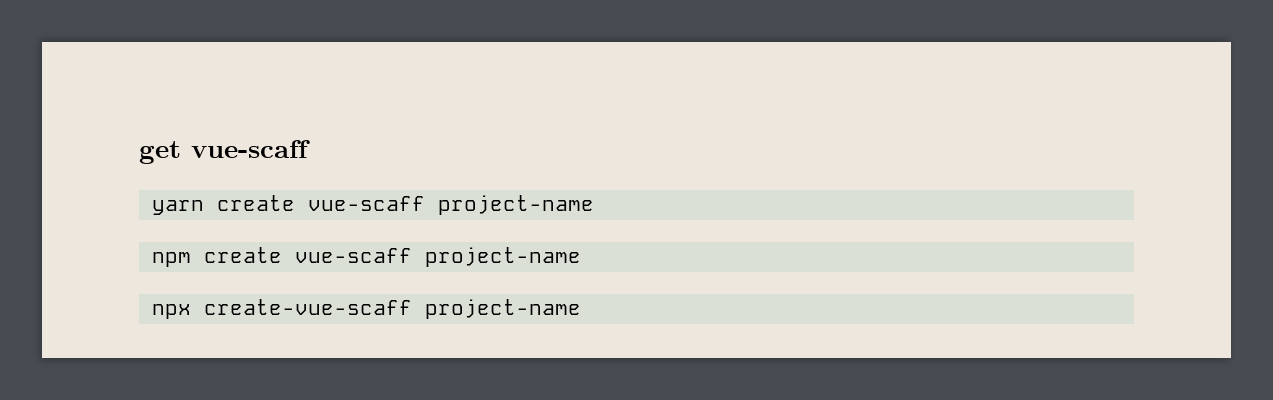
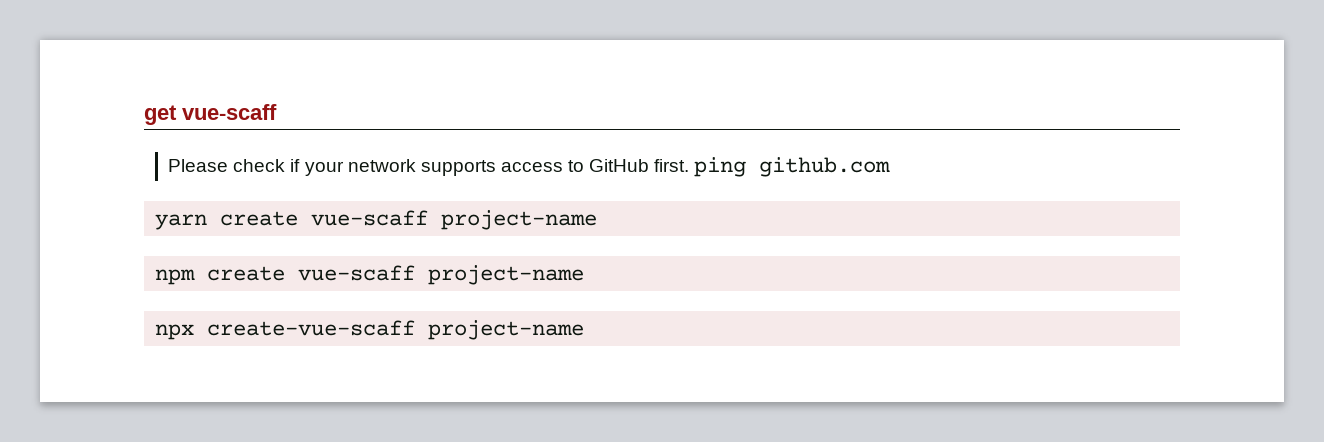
+ Please check if your network supports access to GitHub first. ping github.com

